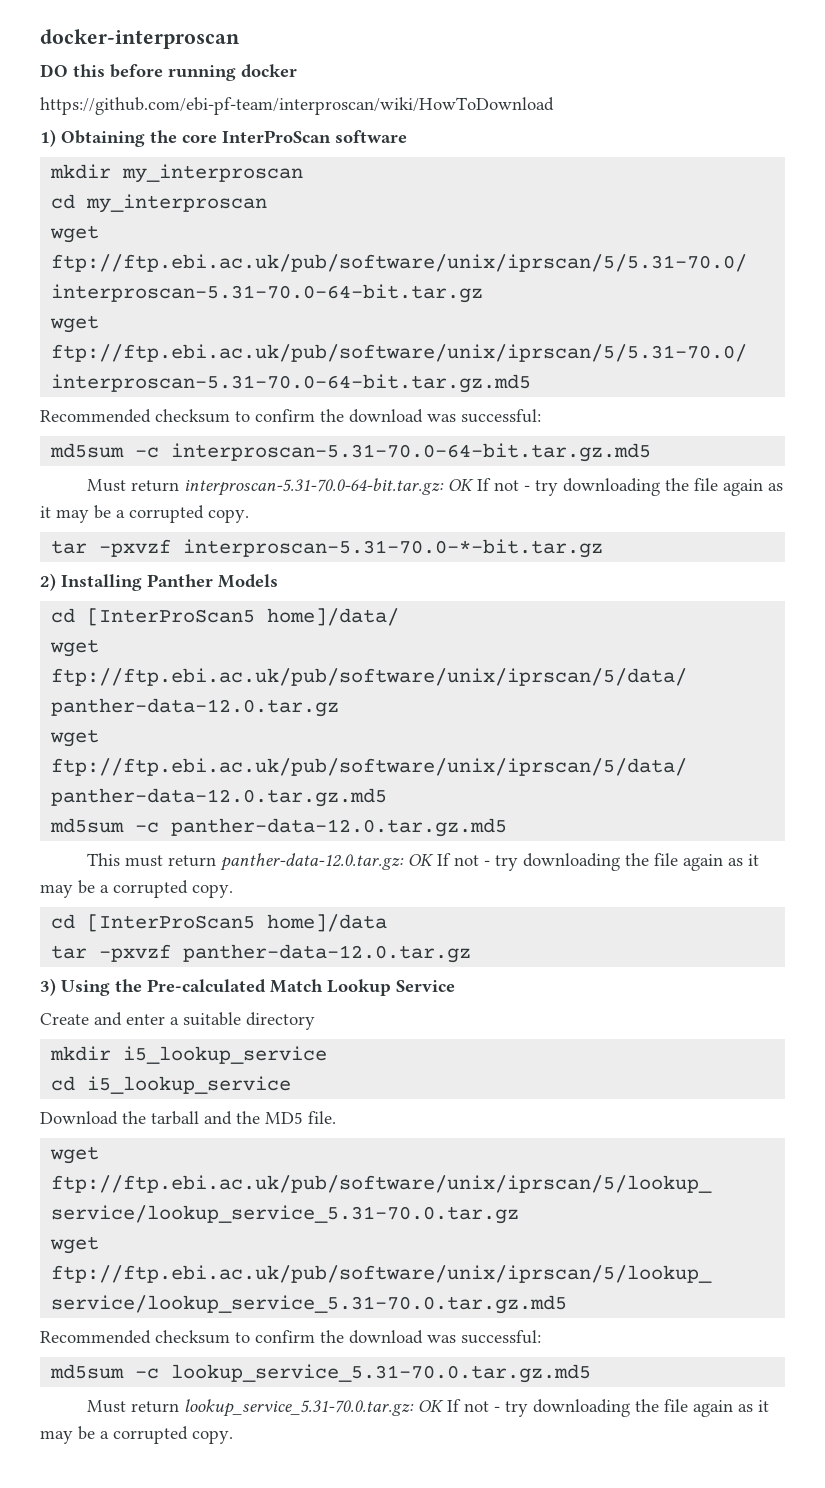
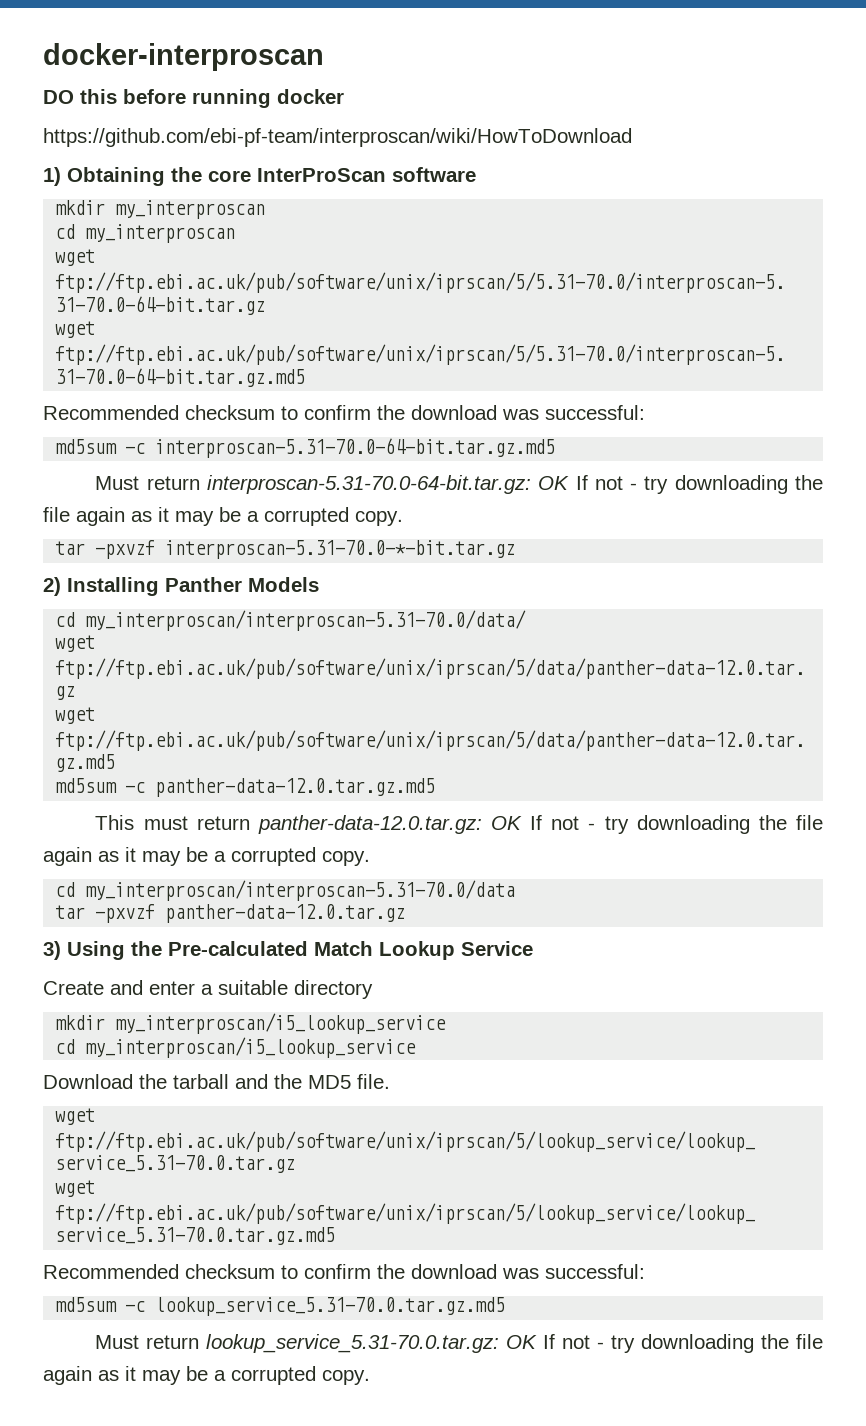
- cd [InterProScan5 home]/data/
+ cd my_interproscan/interproscan-5.31-70.0/data/
- cd [InterProScan5 home]/data
+ cd my_interproscan/interproscan-5.31-70.0/data
- mkdir i5_lookup_service
- cd i5_lookup_service
+ mkdir my_interproscan/i5_lookup_service
+ cd my_interproscan/i5_lookup_service

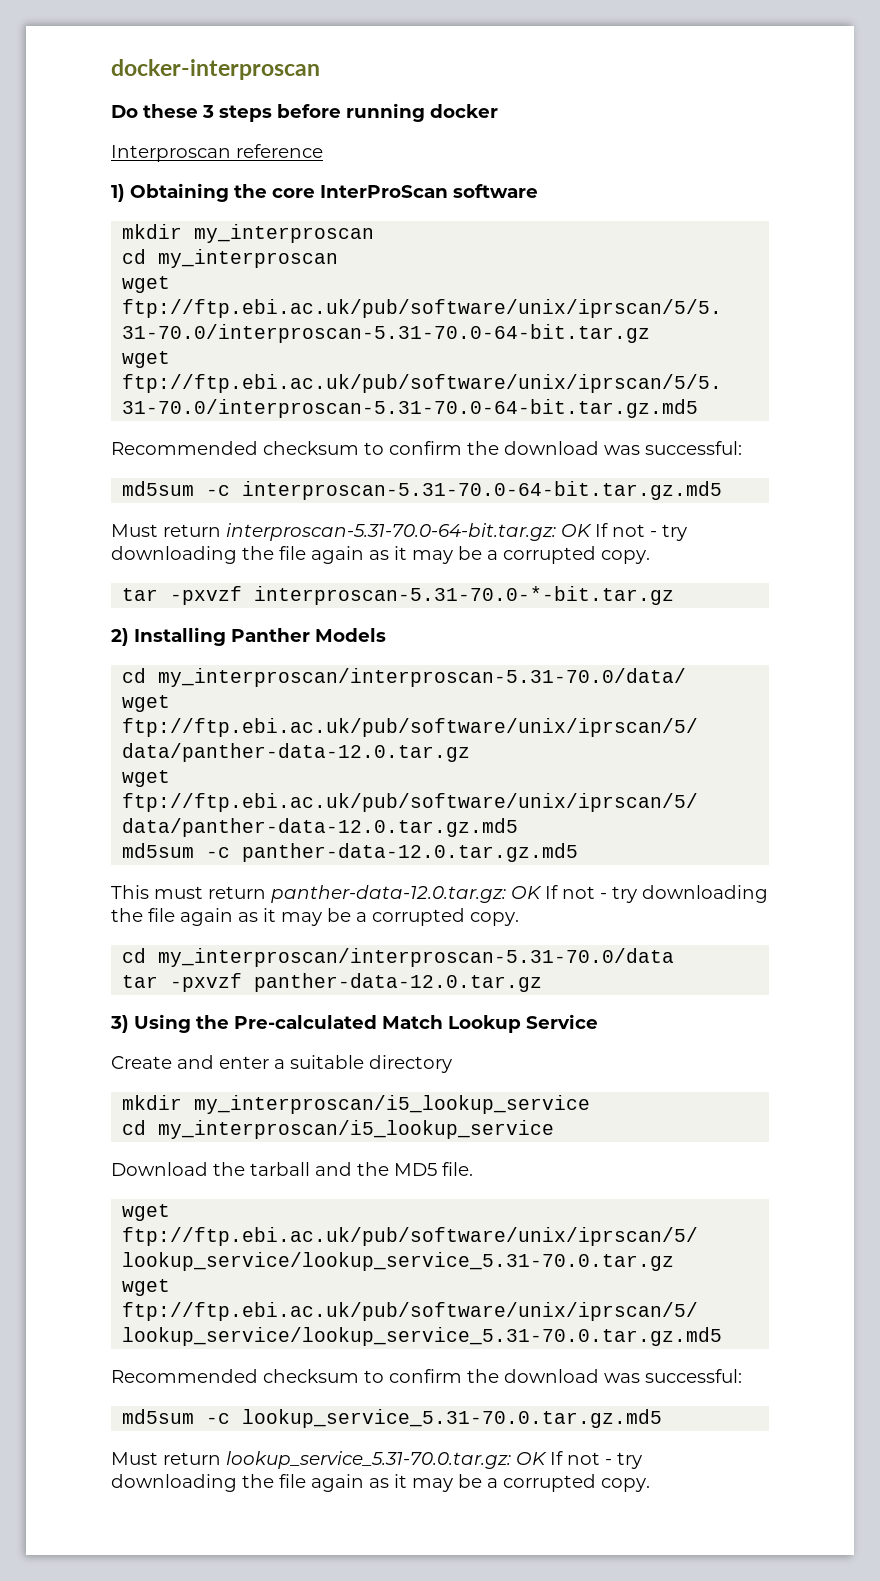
- DO this before running docker
+ Do these 3 steps before running docker
- https://github.com/ebi-pf-team/interproscan/wiki/HowToDownload
+ Interproscan reference

